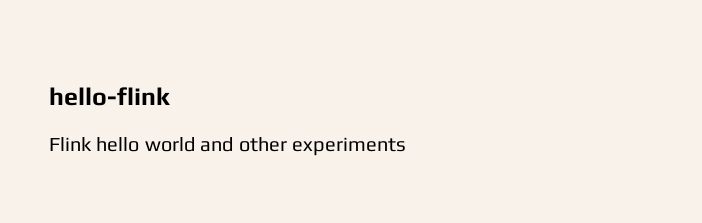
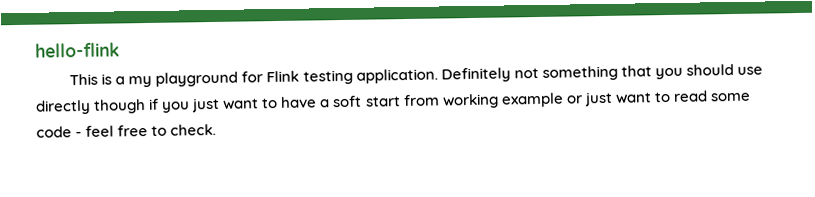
- Flink hello world and other experiments
+ This is a my playground for Flink testing application. Definitely not something that you should use directly though if you just want to have a soft start from working example or just want to read some code - feel free to check.

